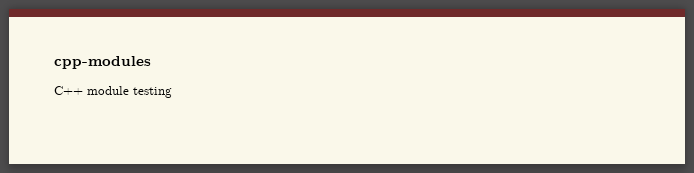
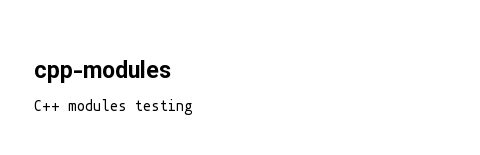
- C++ module testing
+ C++ modules testing

